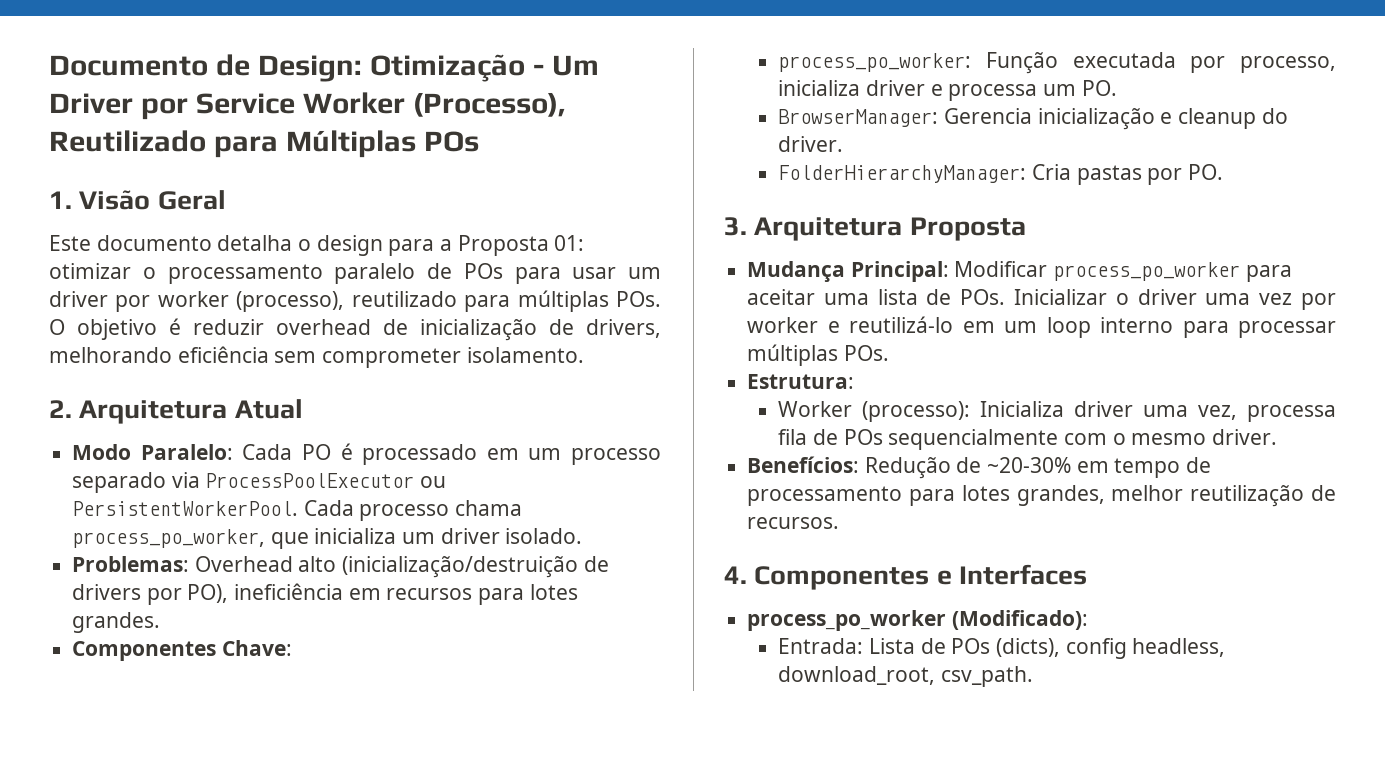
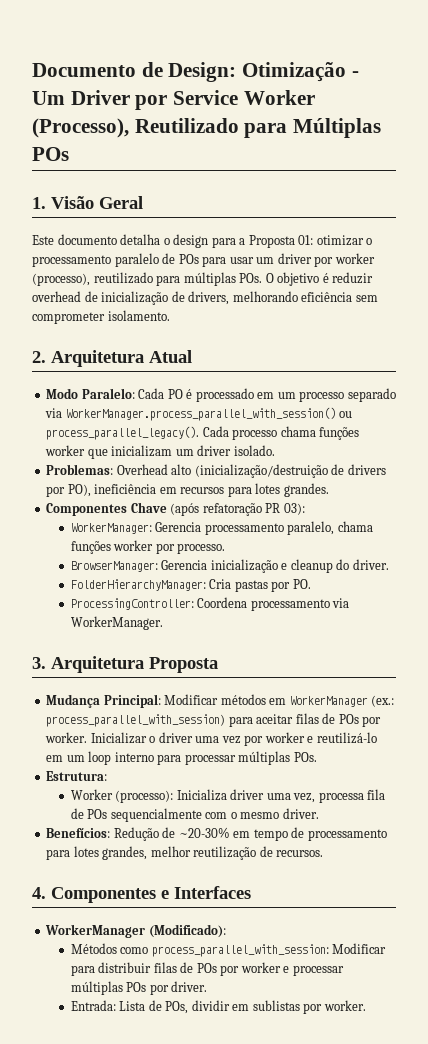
- Modo Paralelo: Cada PO é processado em um processo separado via ProcessPoolExecutor ou PersistentWorkerPool. Cada processo chama process_po_worker, que inicializa um driver isolado.
+ Modo Paralelo: Cada PO é processado em um processo separado via WorkerManager.process_parallel_with_session() ou process_parallel_legacy(). Cada processo chama funções worker que inicializam um driver isolado.
- Componentes Chave:
- process_po_worker: Função executada por processo, inicializa driver e processa um PO.
+ Componentes Chave (após refatoração PR 03):
+ WorkerManager: Gerencia processamento paralelo, chama funções worker por processo.
+ ProcessingController: Coordena processamento via WorkerManager.
- Mudança Principal: Modificar process_po_worker para aceitar uma lista de POs. Inicializar o driver uma vez por worker e reutilizá-lo em um loop interno para processar múltiplas POs.
+ Mudança Principal: Modificar métodos em WorkerManager (ex.: process_parallel_with_session) para aceitar filas de POs por worker. Inicializar o driver uma vez por worker e reutilizá-lo em um loop interno para processar múltiplas POs.
- process_po_worker (Modificado):
+ WorkerManager (Modificado):
- Entrada: Lista de POs (dicts), config headless, download_root, csv_path.
+ Métodos como process_parallel_with_session: Modificar para distribuir filas de POs por worker e processar múltiplas POs por driver.
+ Entrada: Lista de POs, dividir em sublistas por worker.

